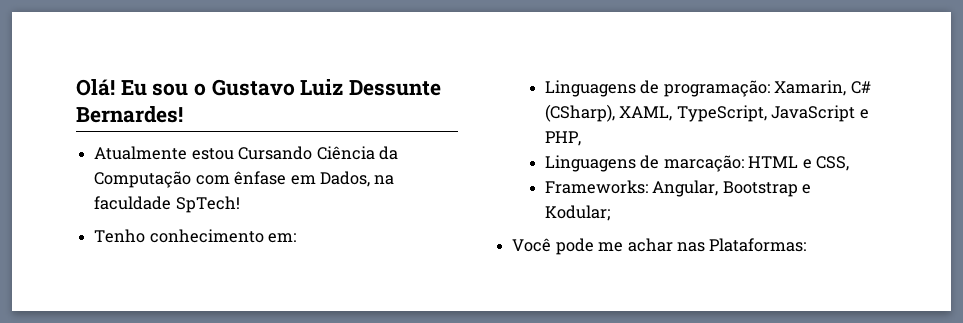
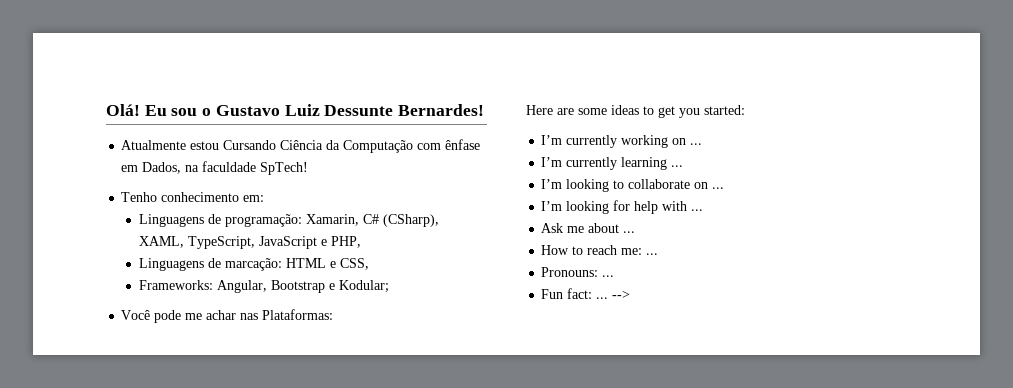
+ Here are some ideas to get you started:
+ I’m currently working on ...
+ I’m currently learning ...
+ I’m looking to collaborate on ...
+ I’m looking for help with ...
+ Ask me about ...
+ How to reach me: ...
+ Pronouns: ...
+ Fun fact: ... -->

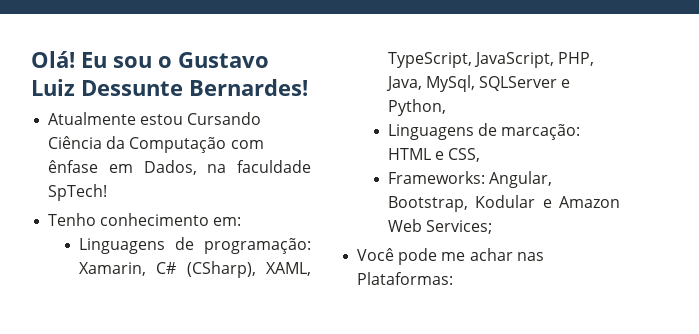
- Linguagens de programação: Xamarin, C# (CSharp), XAML, TypeScript, JavaScript e PHP,
+ Linguagens de programação: Xamarin, C# (CSharp), XAML, TypeScript, JavaScript, PHP, Java, MySql, SQLServer e Python,
- Frameworks: Angular, Bootstrap e Kodular;
+ Frameworks: Angular, Bootstrap, Kodular e Amazon Web Services;
- Here are some ideas to get you started:
- I’m currently working on ...
- I’m currently learning ...
- I’m looking to collaborate on ...
- I’m looking for help with ...
- Ask me about ...
- How to reach me: ...
- Pronouns: ...
- Fun fact: ... -->

